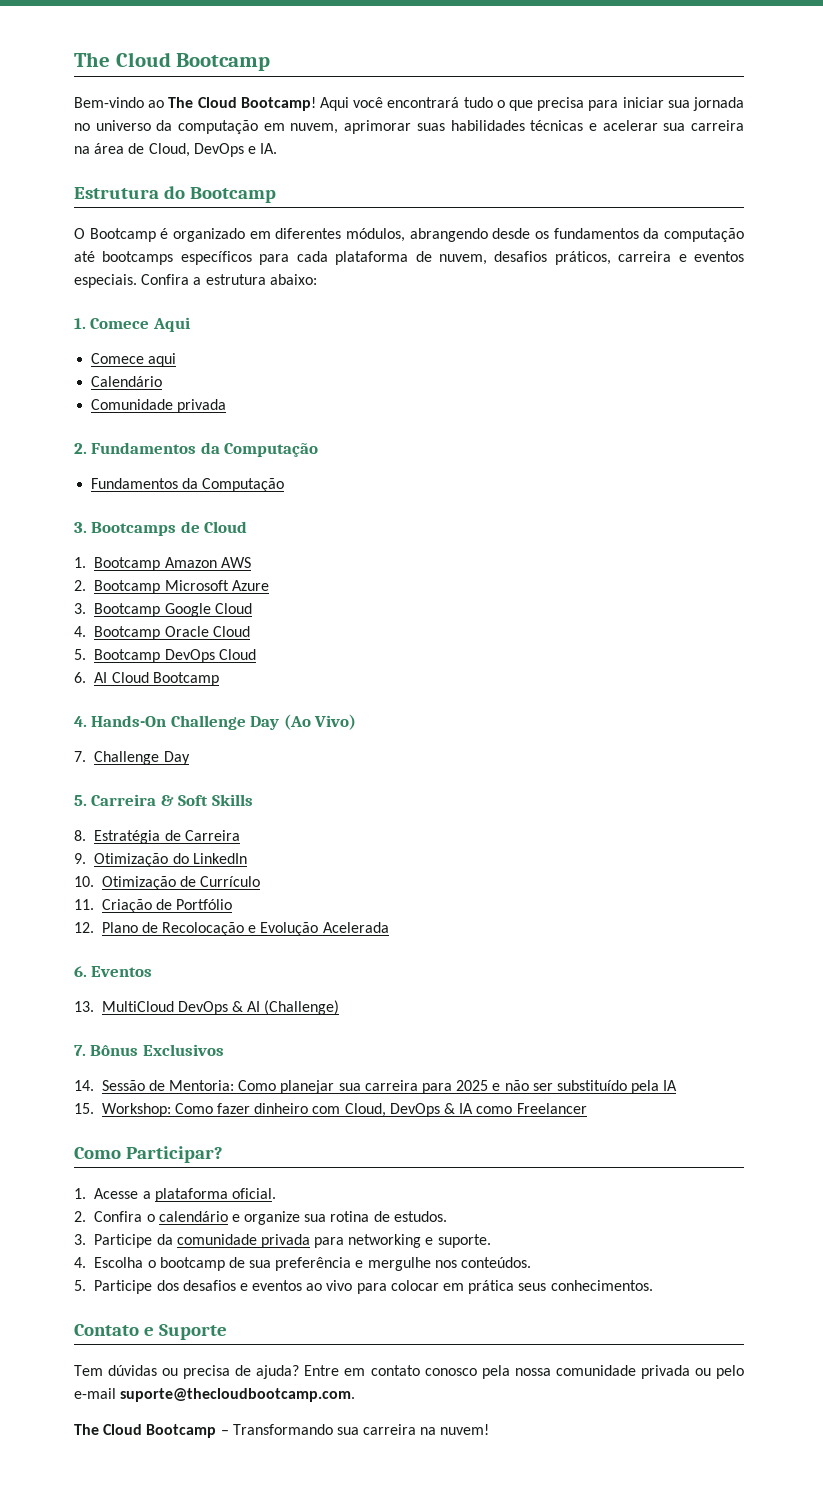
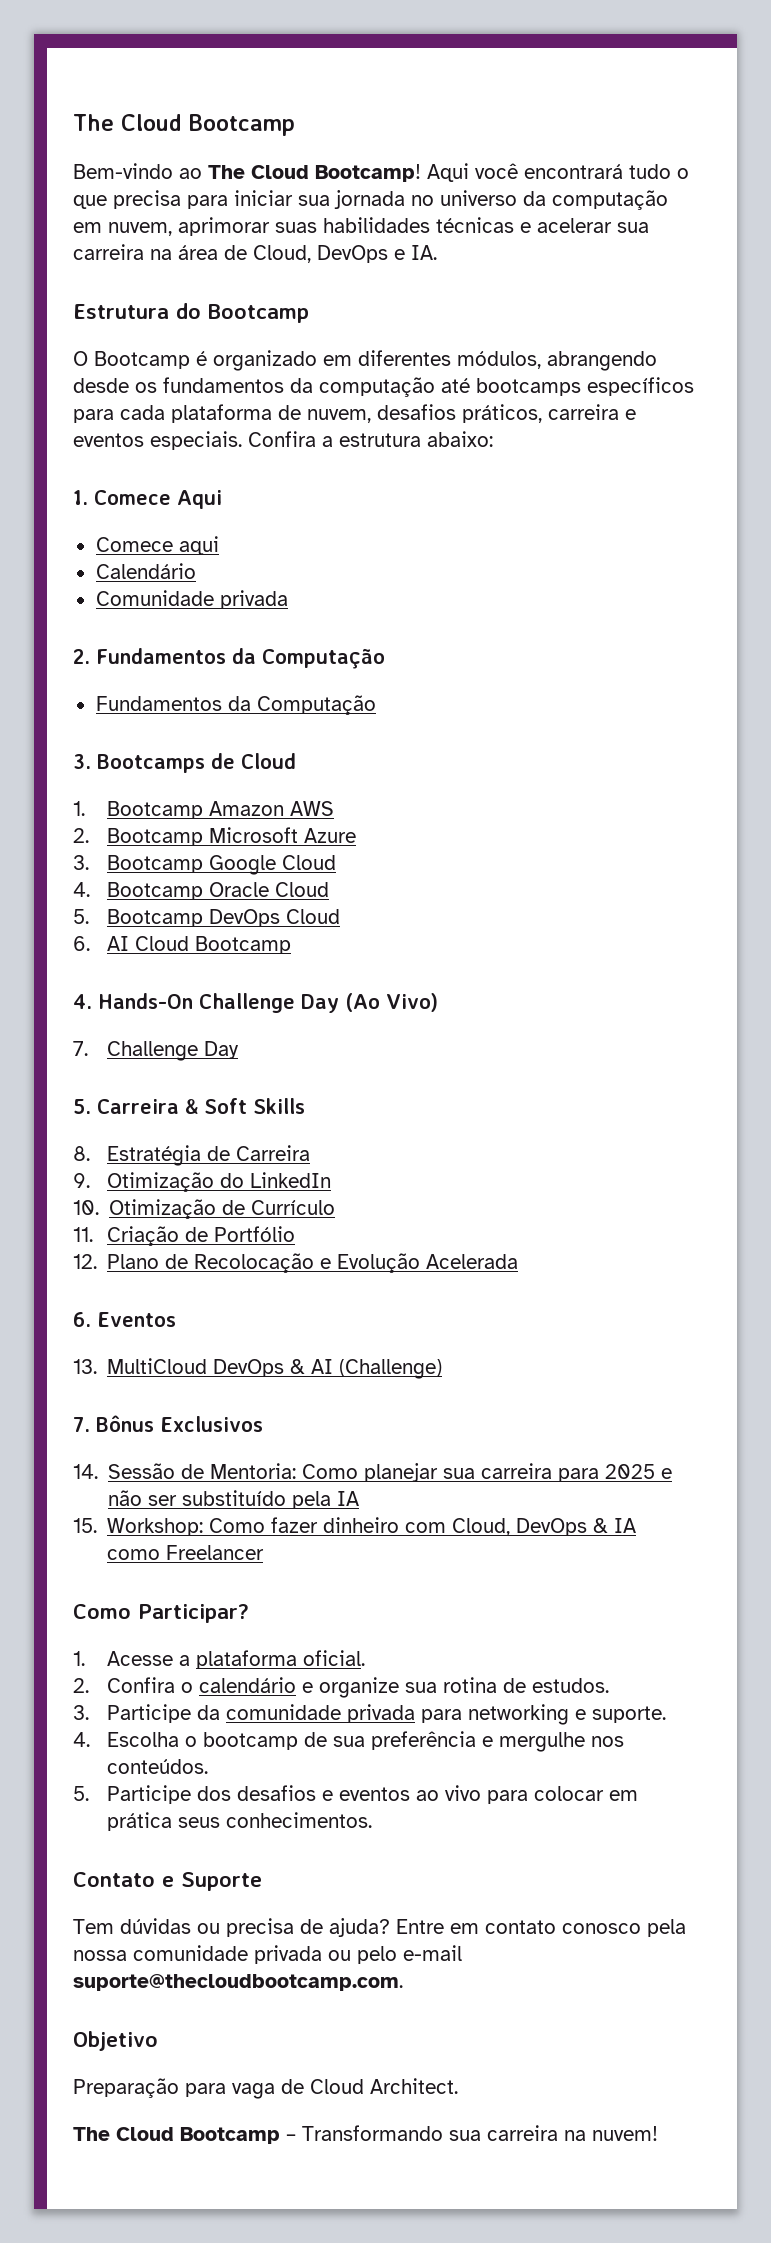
+ Objetivo
+ Preparação para vaga de Cloud Architect.

